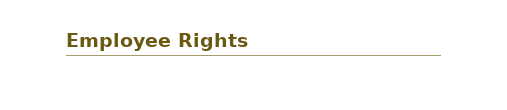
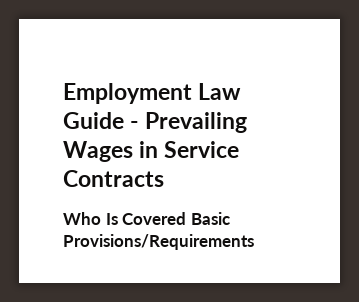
- Employee Rights
+ Employment Law Guide - Prevailing Wages in Service Contracts
+ Who Is Covered Basic Provisions/Requirements

